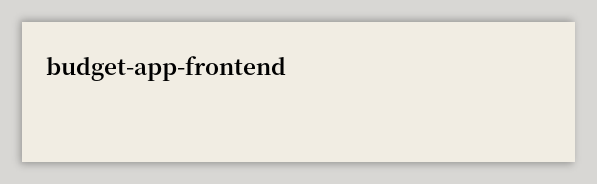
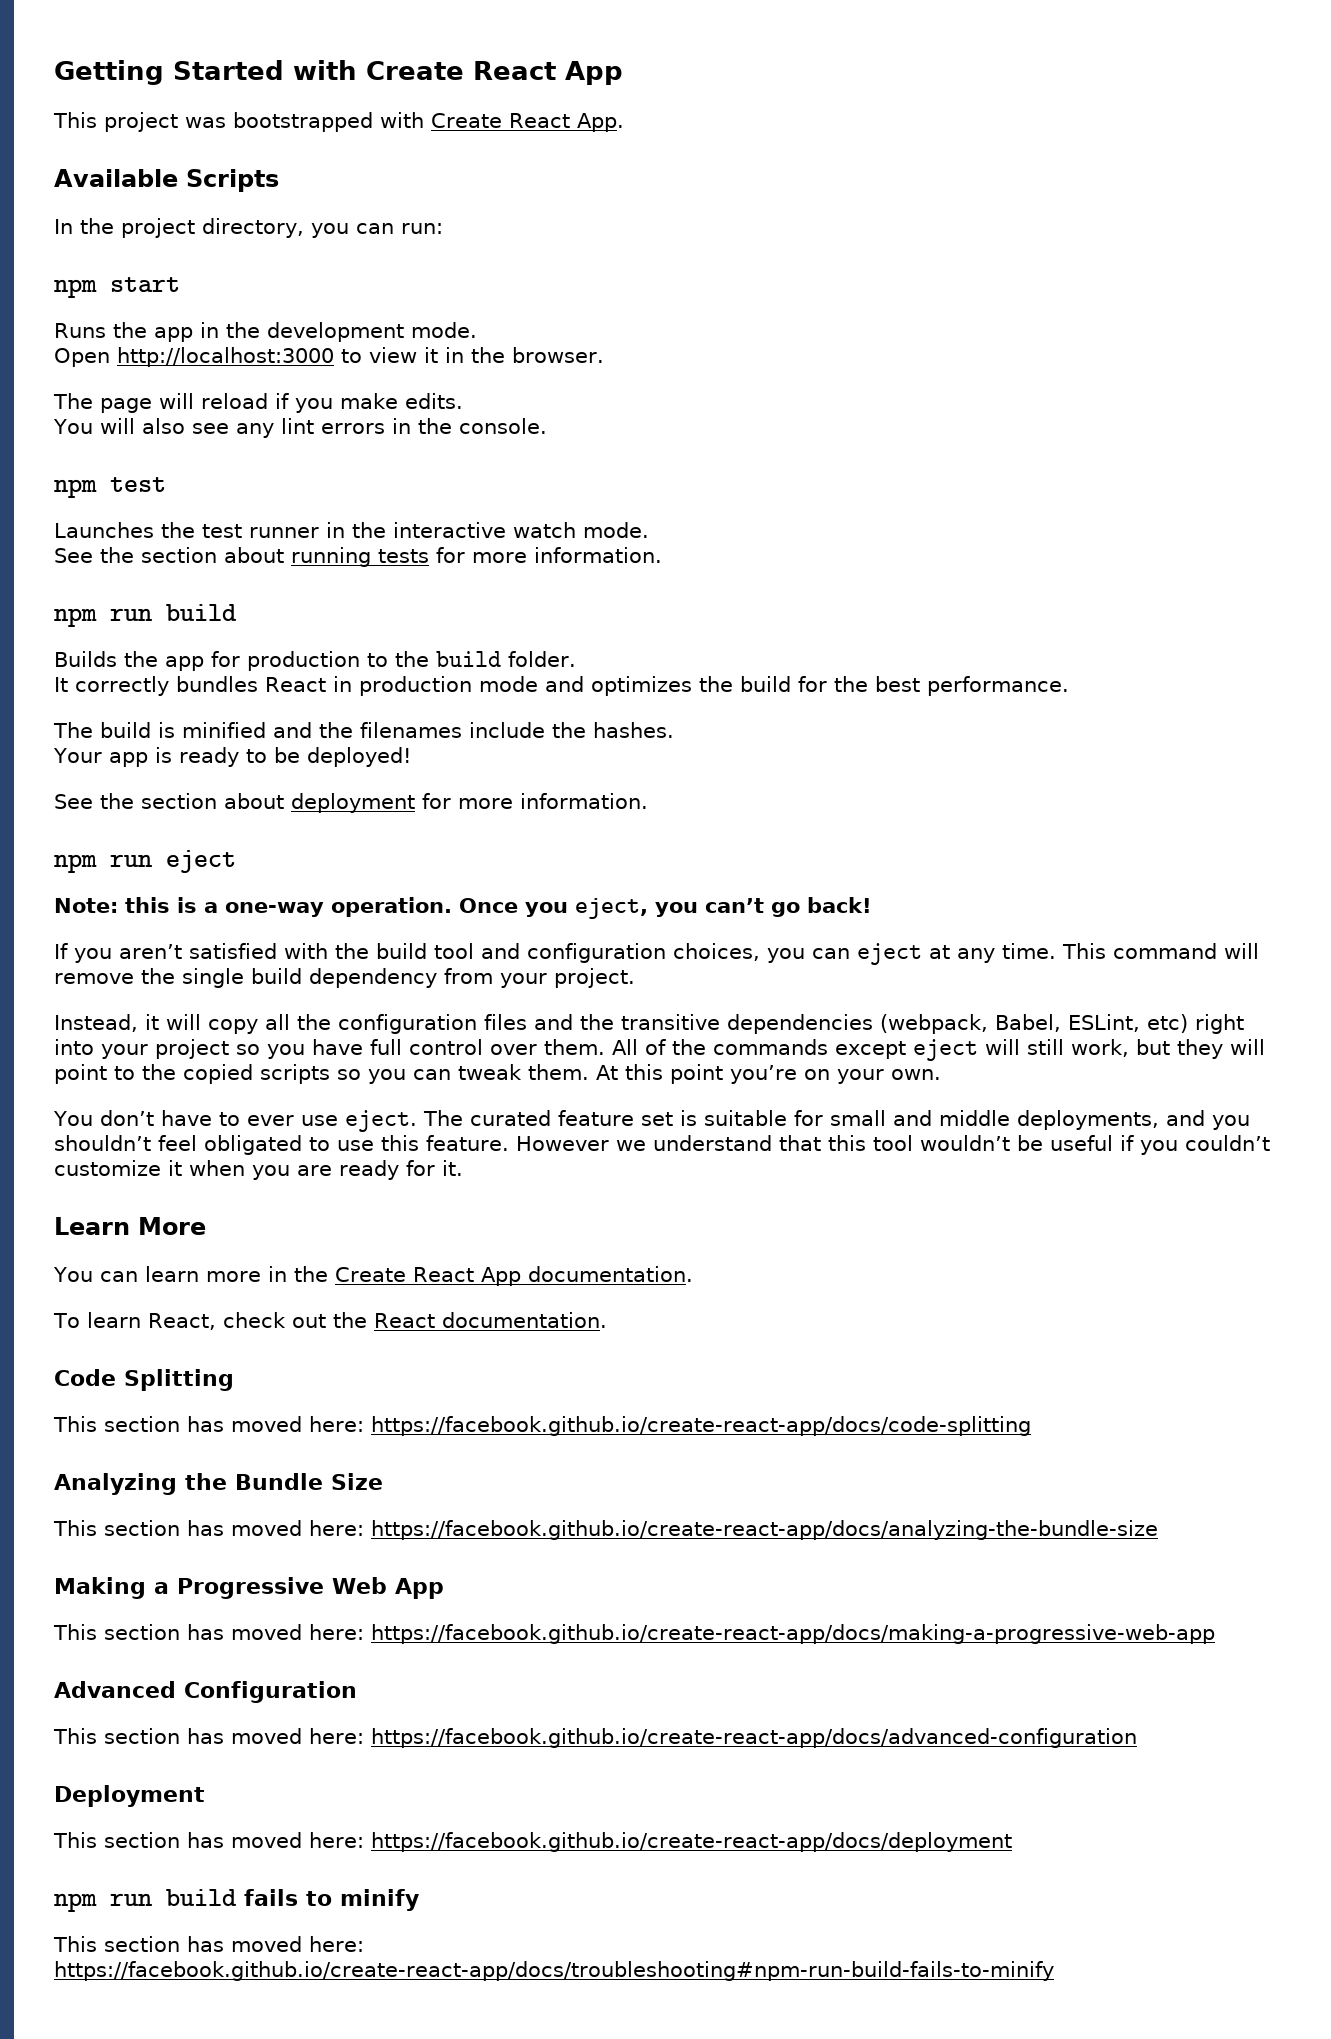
- budget-app-frontend
+ Getting Started with Create React App
+ This project was bootstrapped with Create React App.
+ Available Scripts
+ In the project directory, you can run:
+ npm start
+ Runs the app in the development mode.
+ Open http://localhost:3000 to view it in the browser.
+ The page will reload if you make edits.
+ You will also see any lint errors in the console.
+ npm test
+ Launches the test runner in the interactive watch mode.
+ See the section about running tests for more information.
+ npm run build
+ Builds the app for production to the build folder.
+ It correctly bundles React in production mode and optimizes the build for the best performance.
+ The build is minified and the filenames include the hashes.
+ Your app is ready to be deployed!
+ See the section about deployment for more information.
+ npm run eject
+ Note: this is a one-way operation. Once you eject, you can’t go back!
+ If you aren’t satisfied with the build tool and configuration choices, you can eject at any time. This command will remove the single build dependency from your project.
+ Instead, it will copy all the configuration files and the transitive dependencies (webpack, Babel, ESLint, etc) right into your project so you have full control over them. All of the commands except eject will still work, but they will point to the copied scripts so you can tweak them. At this point you’re on your own.
+ You don’t have to ever use eject. The curated feature set is suitable for small and middle deployments, and you shouldn’t feel obligated to use this feature. However we understand that this tool wouldn’t be useful if you couldn’t customize it when you are ready for it.
+ Learn More
+ You can learn more in the Create React App documentation.
+ To learn React, check out the React documentation.
+ Code Splitting
+ This section has moved here: https://facebook.github.io/create-react-app/docs/code-splitting
+ Analyzing the Bundle Size
+ This section has moved here: https://facebook.github.io/create-react-app/docs/analyzing-the-bundle-size
+ Making a Progressive Web App
+ This section has moved here: https://facebook.github.io/create-react-app/docs/making-a-progressive-web-app
+ Advanced Configuration
+ This section has moved here: https://facebook.github.io/create-react-app/docs/advanced-configuration
+ Deployment
+ This section has moved here: https://facebook.github.io/create-react-app/docs/deployment
+ npm run build fails to minify
+ This section has moved here: https://facebook.github.io/create-react-app/docs/troubleshooting#npm-run-build-fails-to-minify

